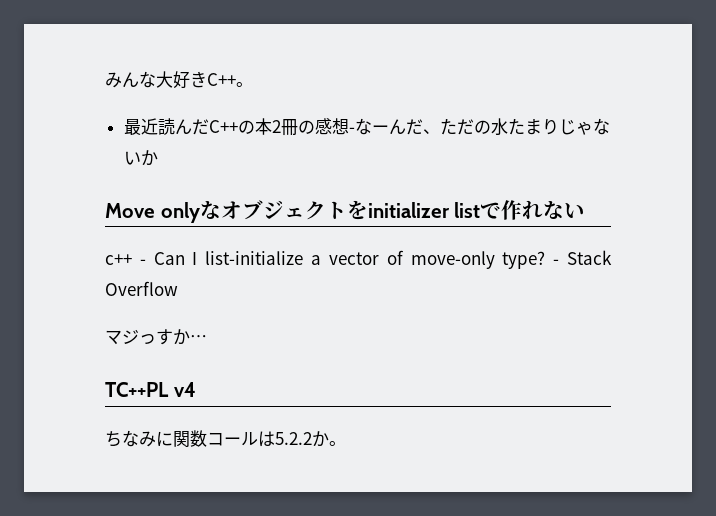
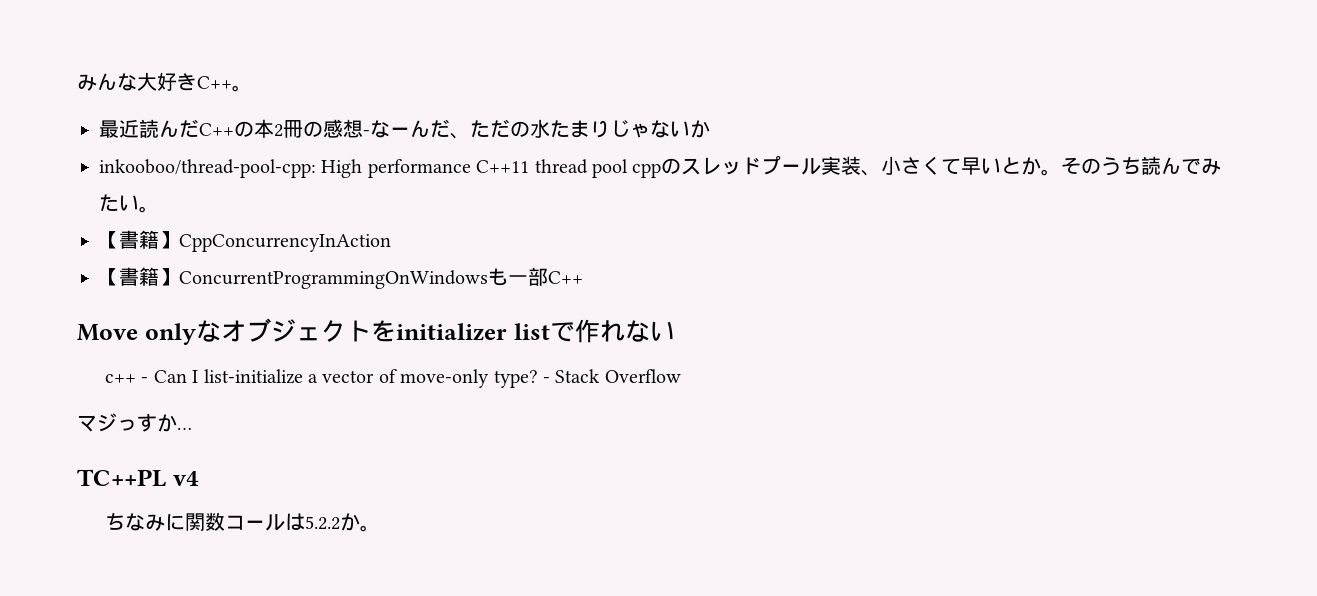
+ inkooboo/thread-pool-cpp: High performance C++11 thread pool cppのスレッドプール実装、小さくて早いとか。そのうち読んでみたい。
+ 【書籍】CppConcurrencyInAction
+ 【書籍】ConcurrentProgrammingOnWindowsも一部C++

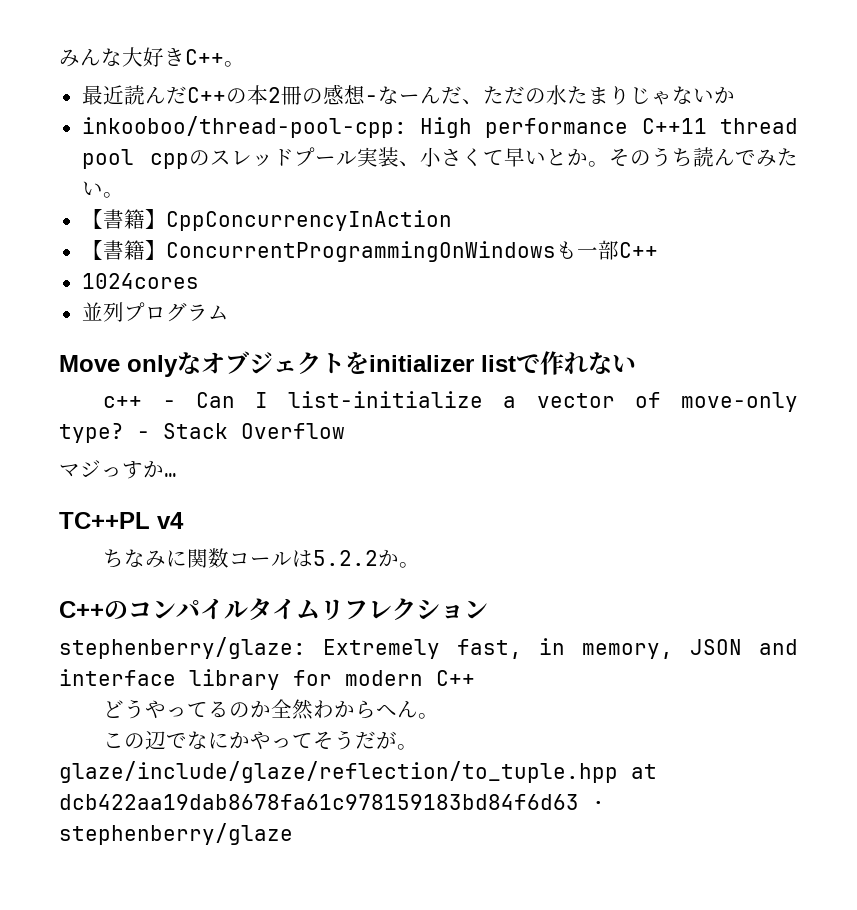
+ 1024cores
+ 並列プログラム
+ C++のコンパイルタイムリフレクション
+ stephenberry/glaze: Extremely fast, in memory, JSON and interface library for modern C++
+ どうやってるのか全然わからへん。
+ この辺でなにかやってそうだが。glaze/include/glaze/reflection/to_tuple.hpp at dcb422aa19dab8678fa61c978159183bd84f6d63 · stephenberry/glaze

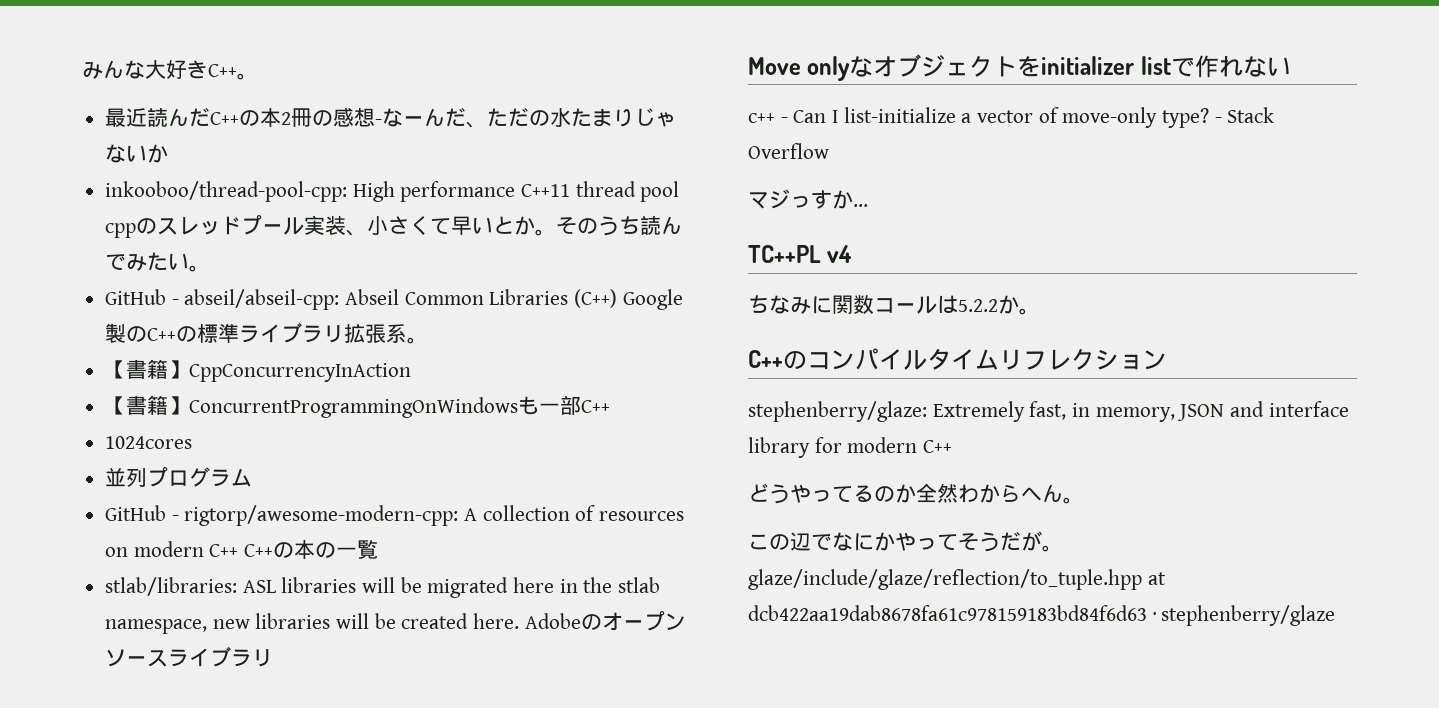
+ GitHub - abseil/abseil-cpp: Abseil Common Libraries (C++) Google製のC++の標準ライブラリ拡張系。
+ GitHub - rigtorp/awesome-modern-cpp: A collection of resources on modern C++ C++の本の一覧
+ stlab/libraries: ASL libraries will be migrated here in the stlab namespace, new libraries will be created here. Adobeのオープンソースライブラリ

